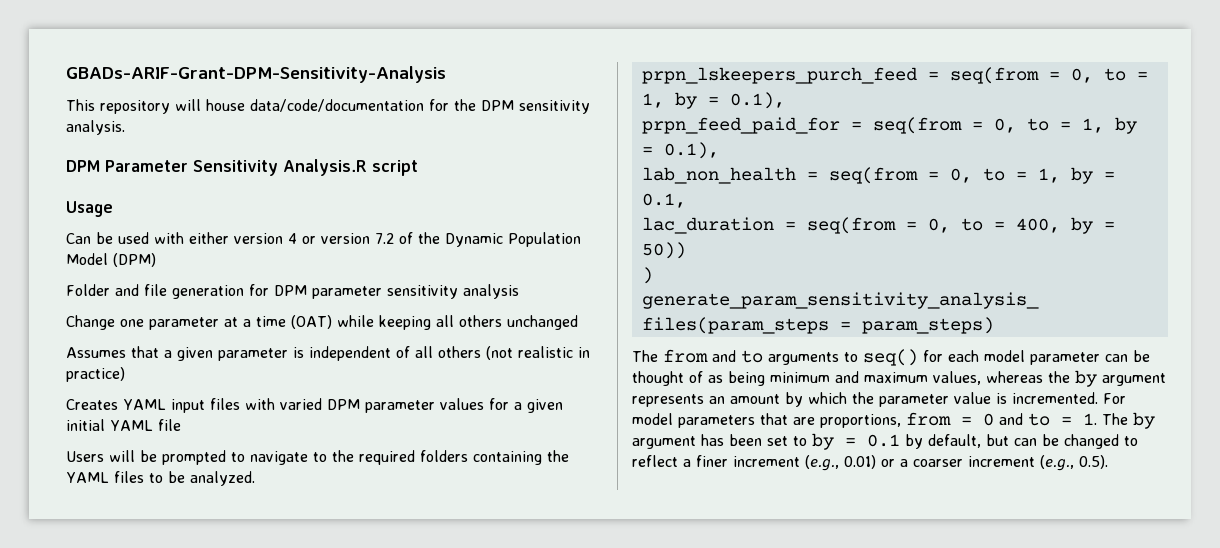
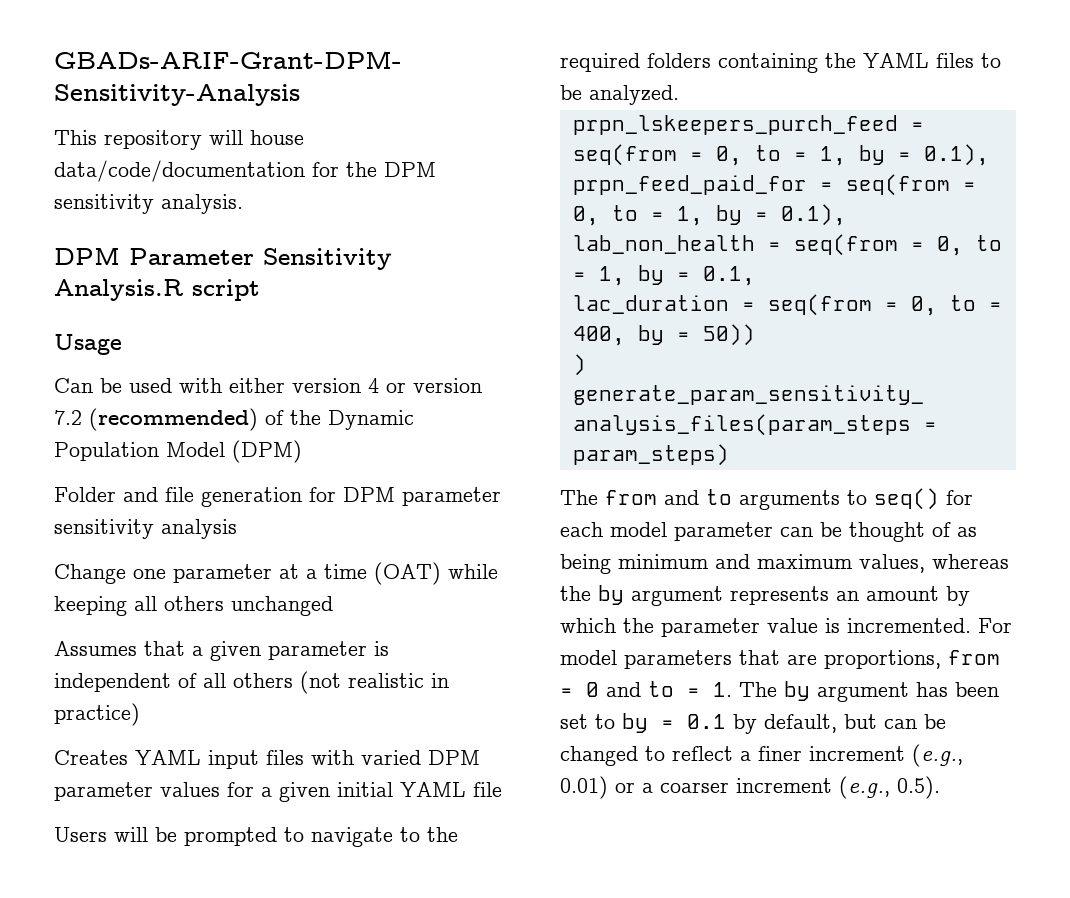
- Can be used with either version 4 or version 7.2 of the Dynamic Population Model (DPM)
+ Can be used with either version 4 or version 7.2 (recommended) of the Dynamic Population Model (DPM)

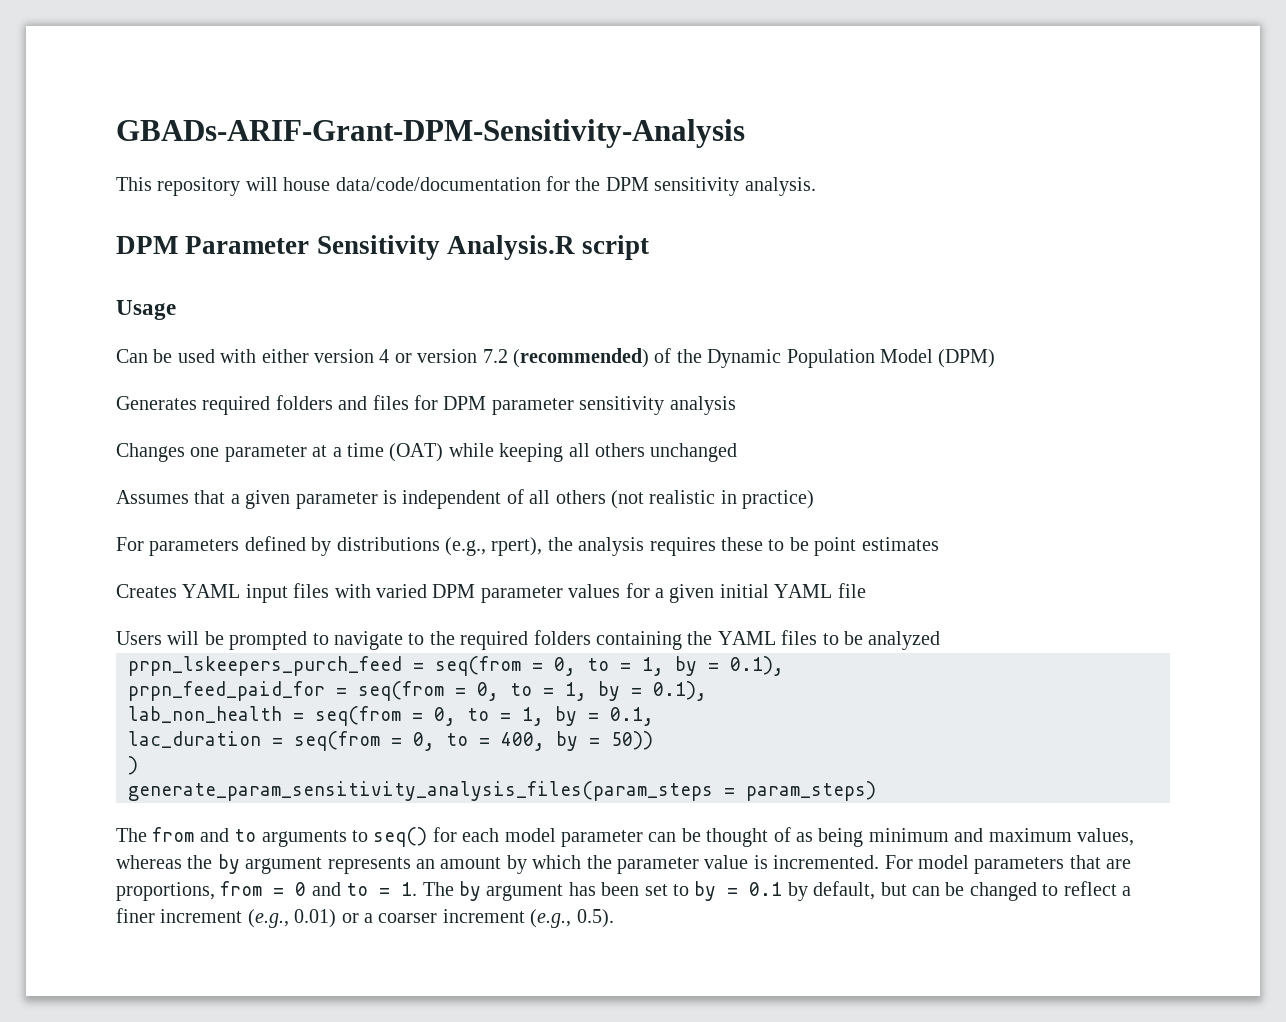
- Folder and file generation for DPM parameter sensitivity analysis
+ Generates required folders and files for DPM parameter sensitivity analysis
- Change one parameter at a time (OAT) while keeping all others unchanged
+ Changes one parameter at a time (OAT) while keeping all others unchanged
+ For parameters defined by distributions (e.g., rpert), the analysis requires these to be point estimates
- Users will be prompted to navigate to the required folders containing the YAML files to be analyzed.
+ Users will be prompted to navigate to the required folders containing the YAML files to be analyzed

